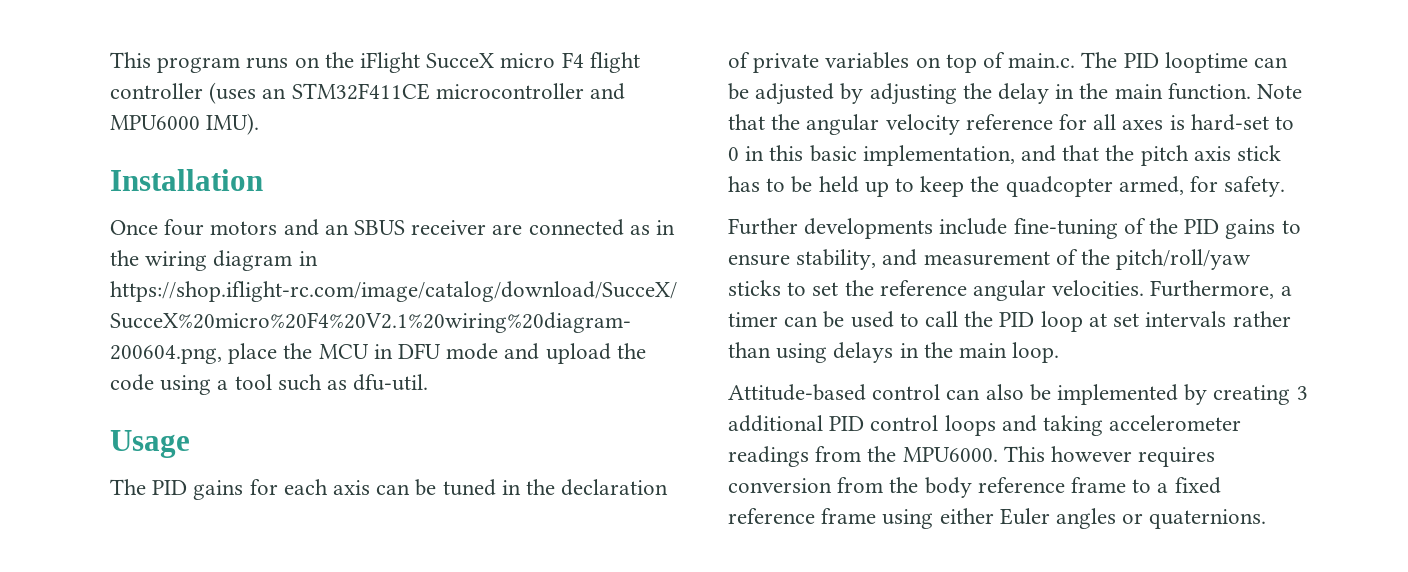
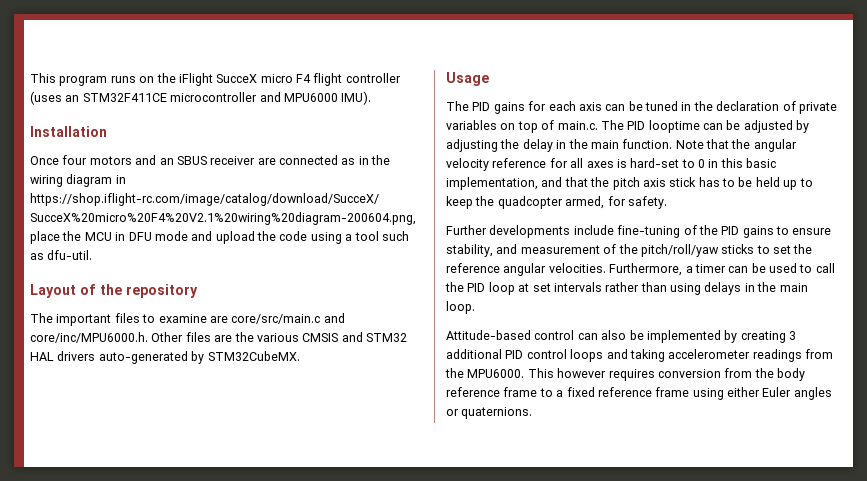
+ Layout of the repository
+ The important files to examine are core/src/main.c and core/inc/MPU6000.h. Other files are the various CMSIS and STM32 HAL drivers auto-generated by STM32CubeMX.

